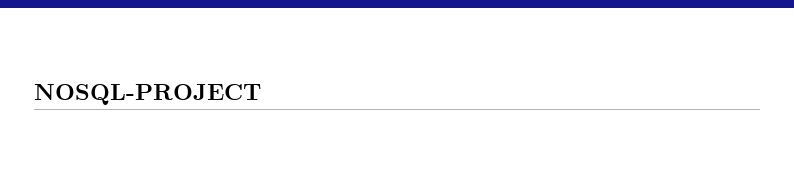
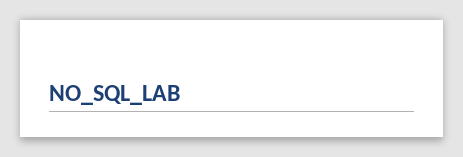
- NOSQL-PROJECT
+ NO_SQL_LAB

